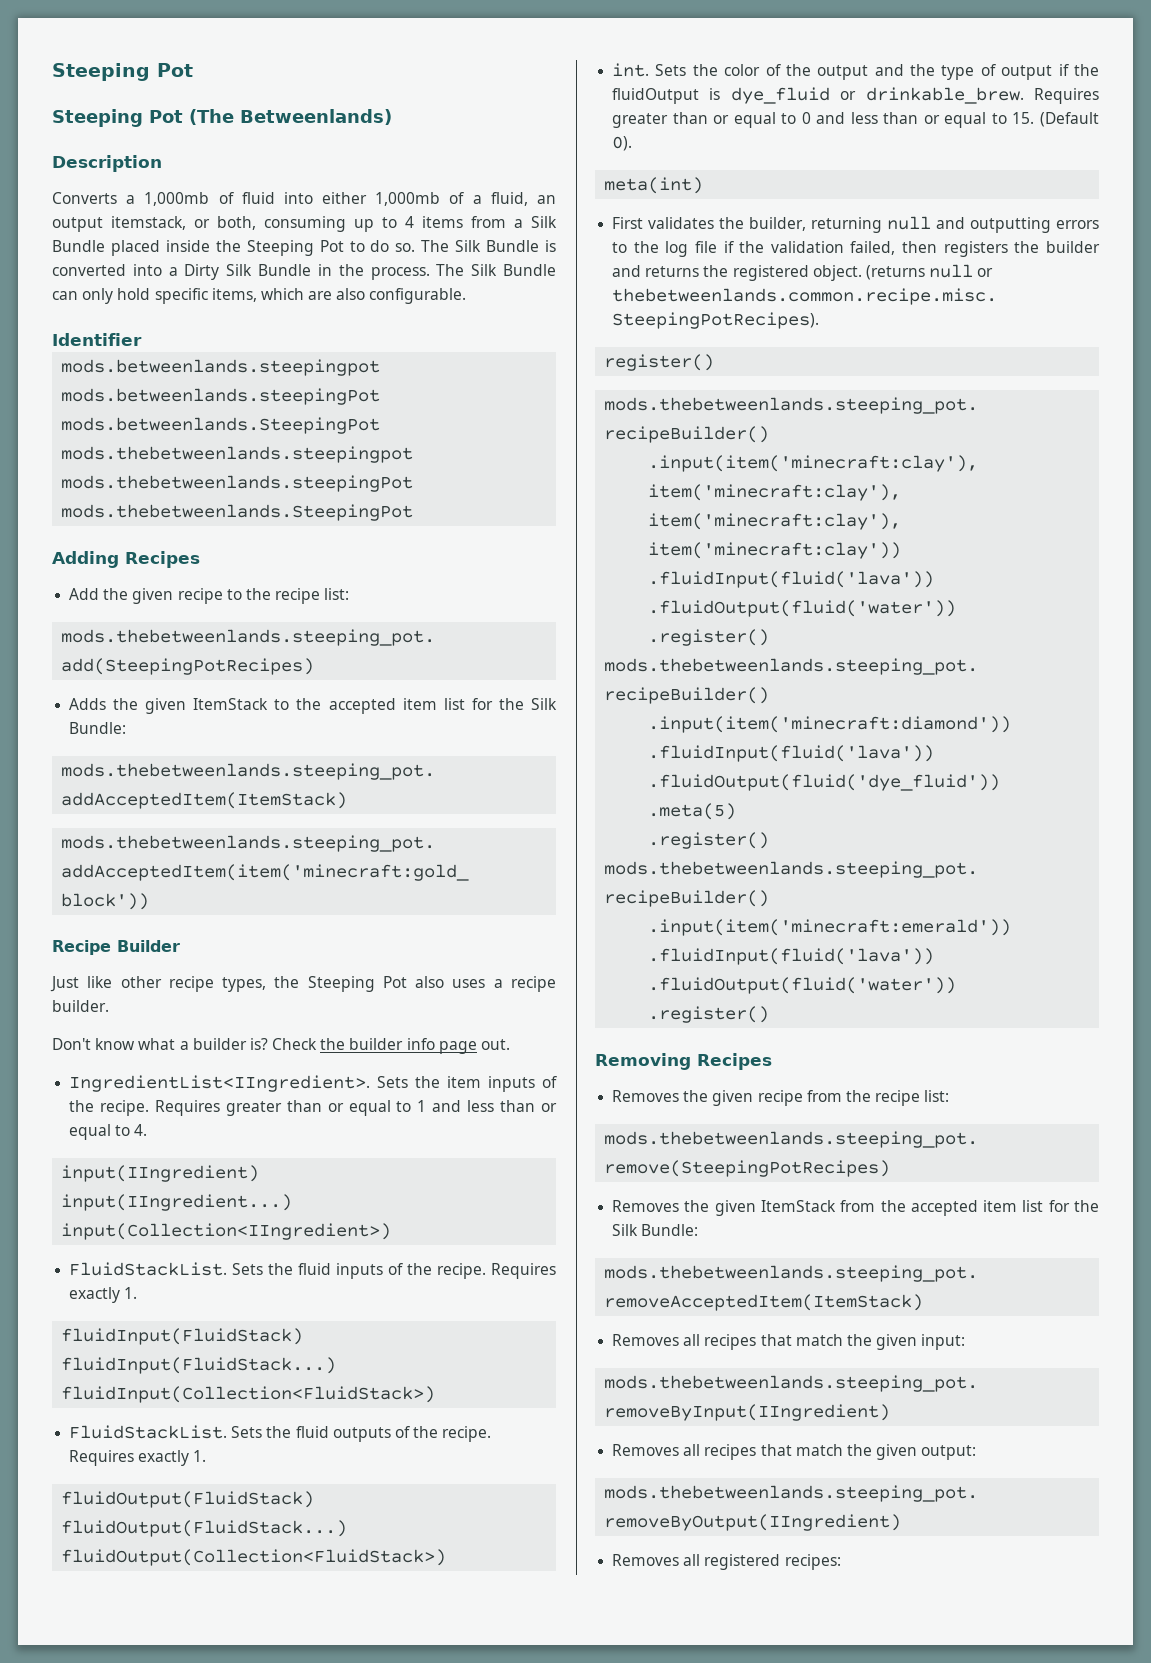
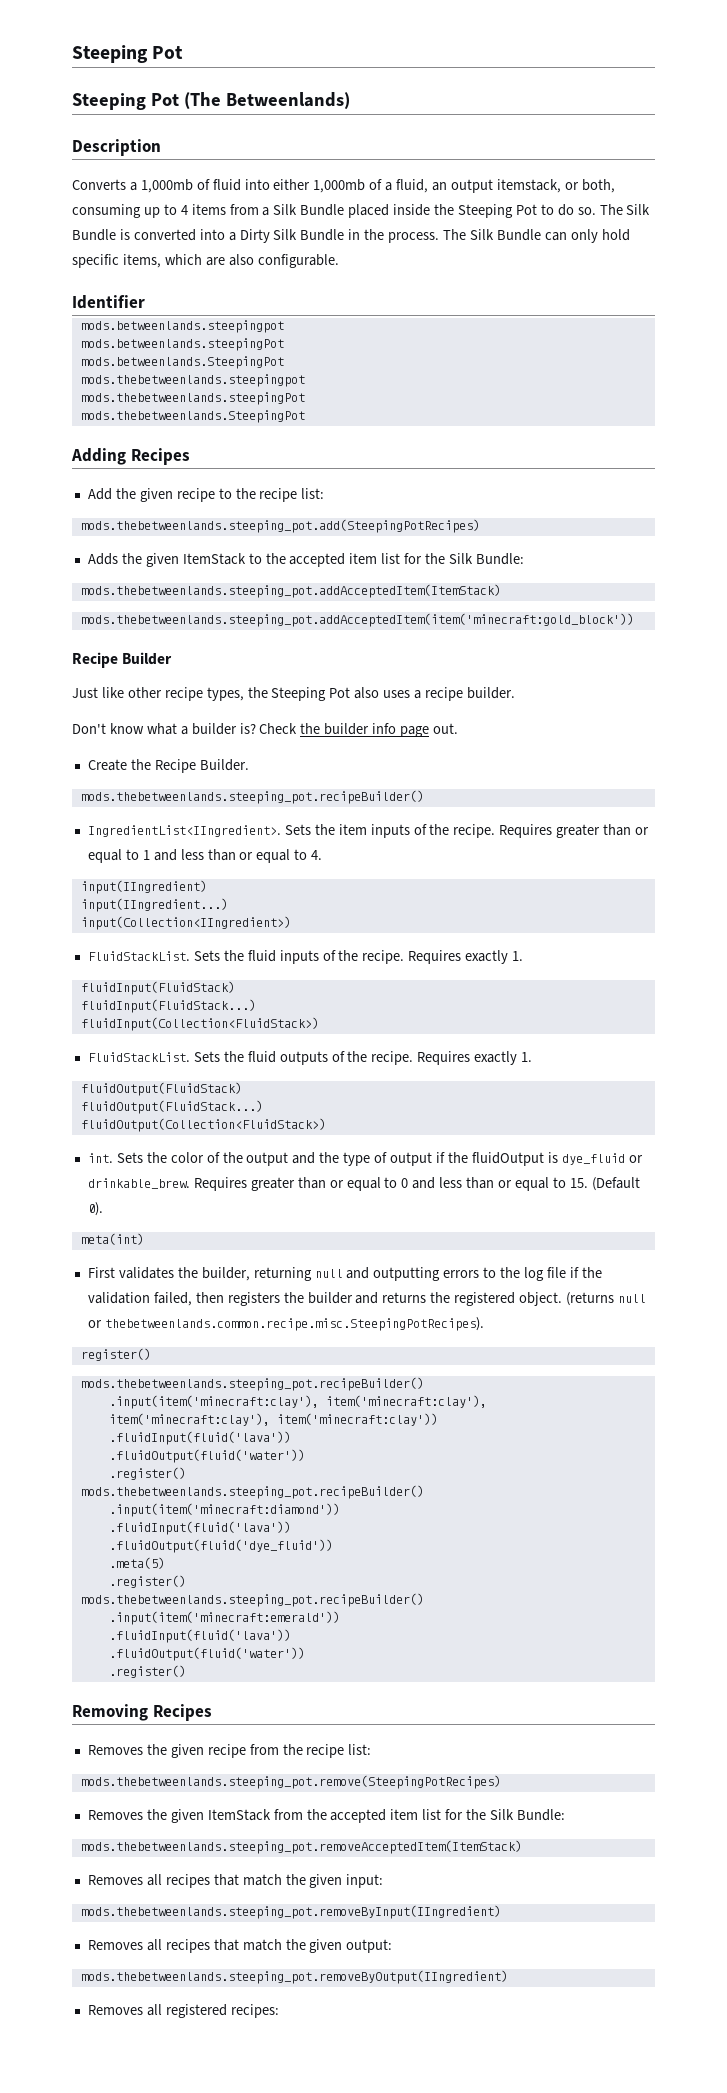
+ Create the Recipe Builder.
+ mods.thebetweenlands.steeping_pot.recipeBuilder()

